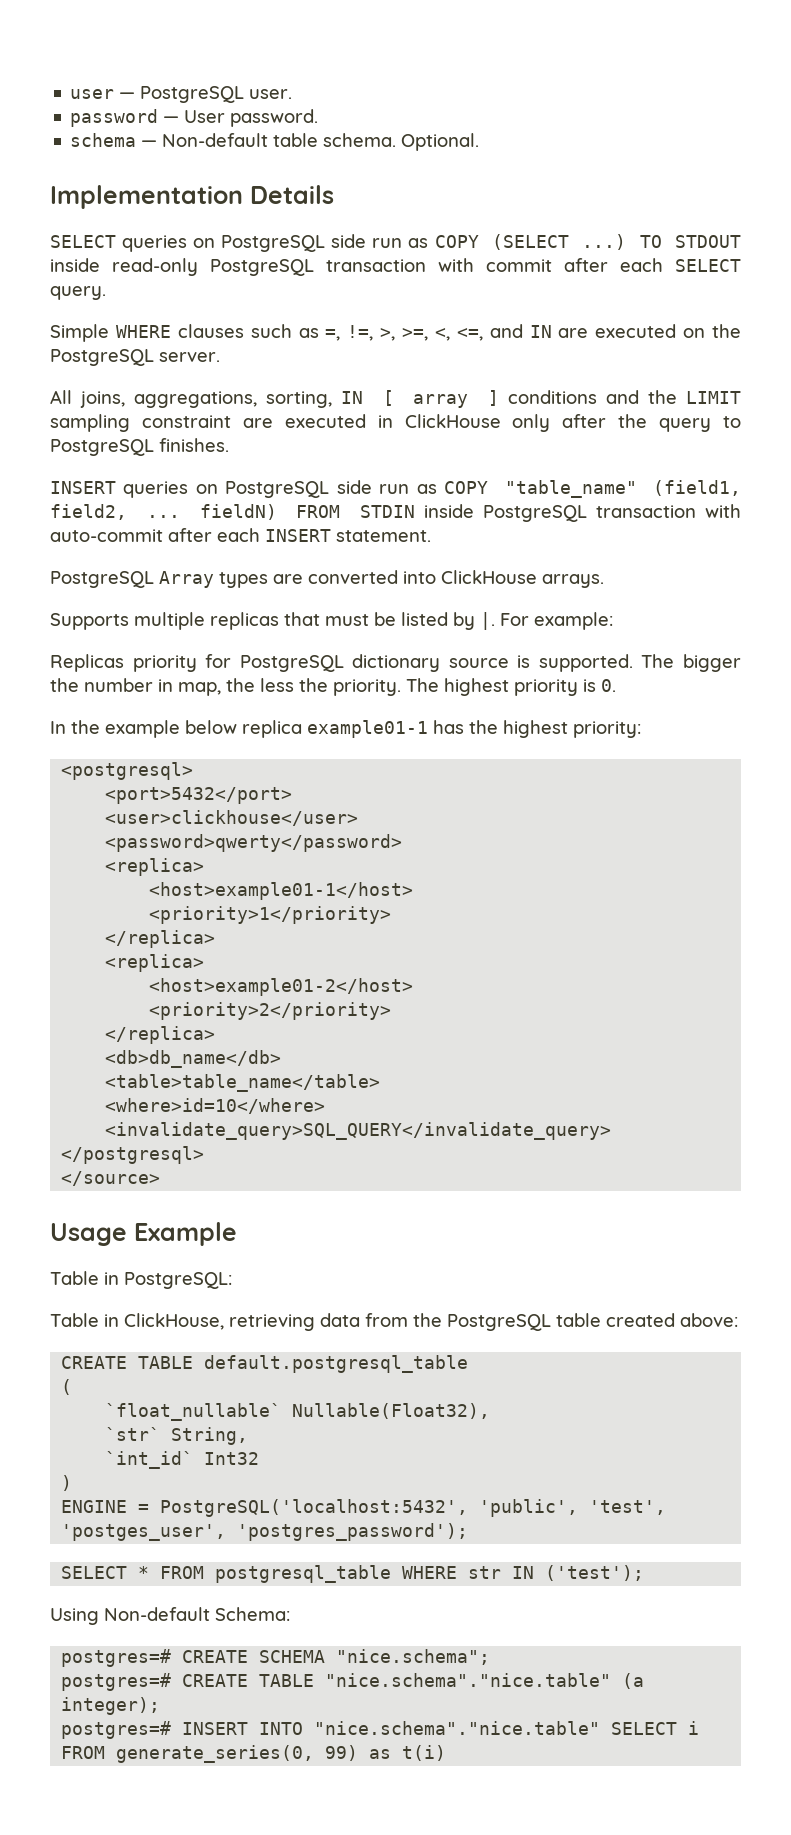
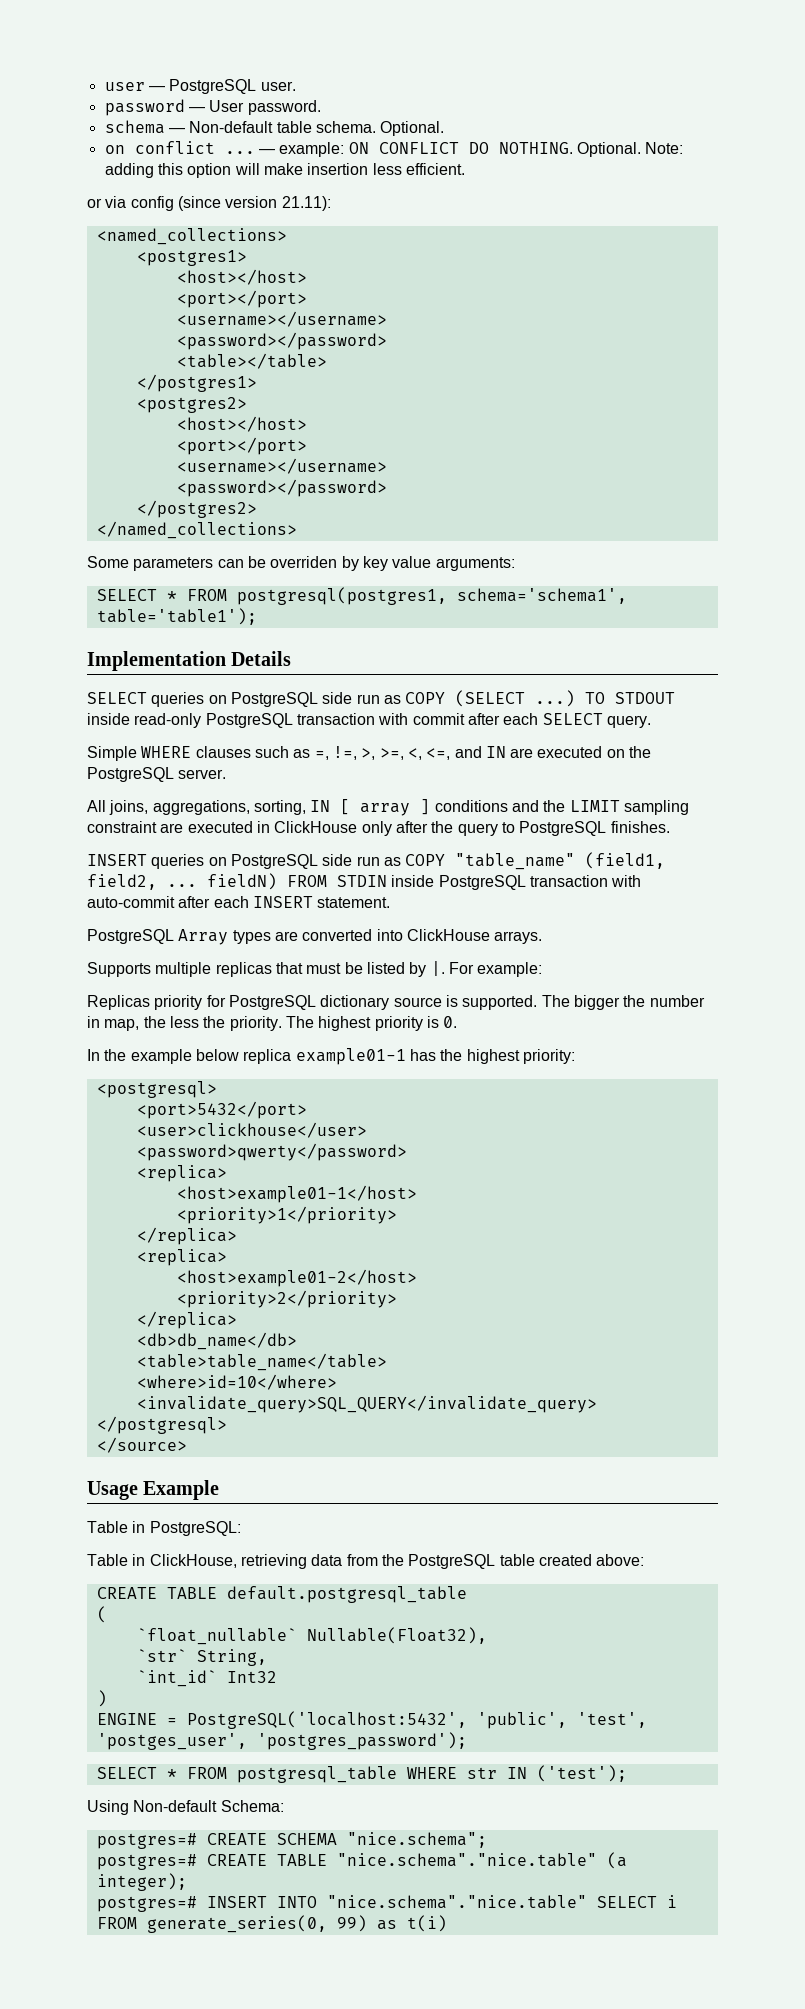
+ on conflict ... — example: ON CONFLICT DO NOTHING. Optional. Note: adding this option will make insertion less efficient.
+ or via config (since version 21.11):
+ <named_collections>
+ <postgres1>
+ <host></host>
+ <port></port>
+ <username></username>
+ <password></password>
+ <table></table>
+ </postgres1>
+ <postgres2>
+ <host></host>
+ <port></port>
+ <username></username>
+ <password></password>
+ </postgres2>
+ </named_collections>
+ Some parameters can be overriden by key value arguments:
+ SELECT * FROM postgresql(postgres1, schema='schema1', table='table1');

